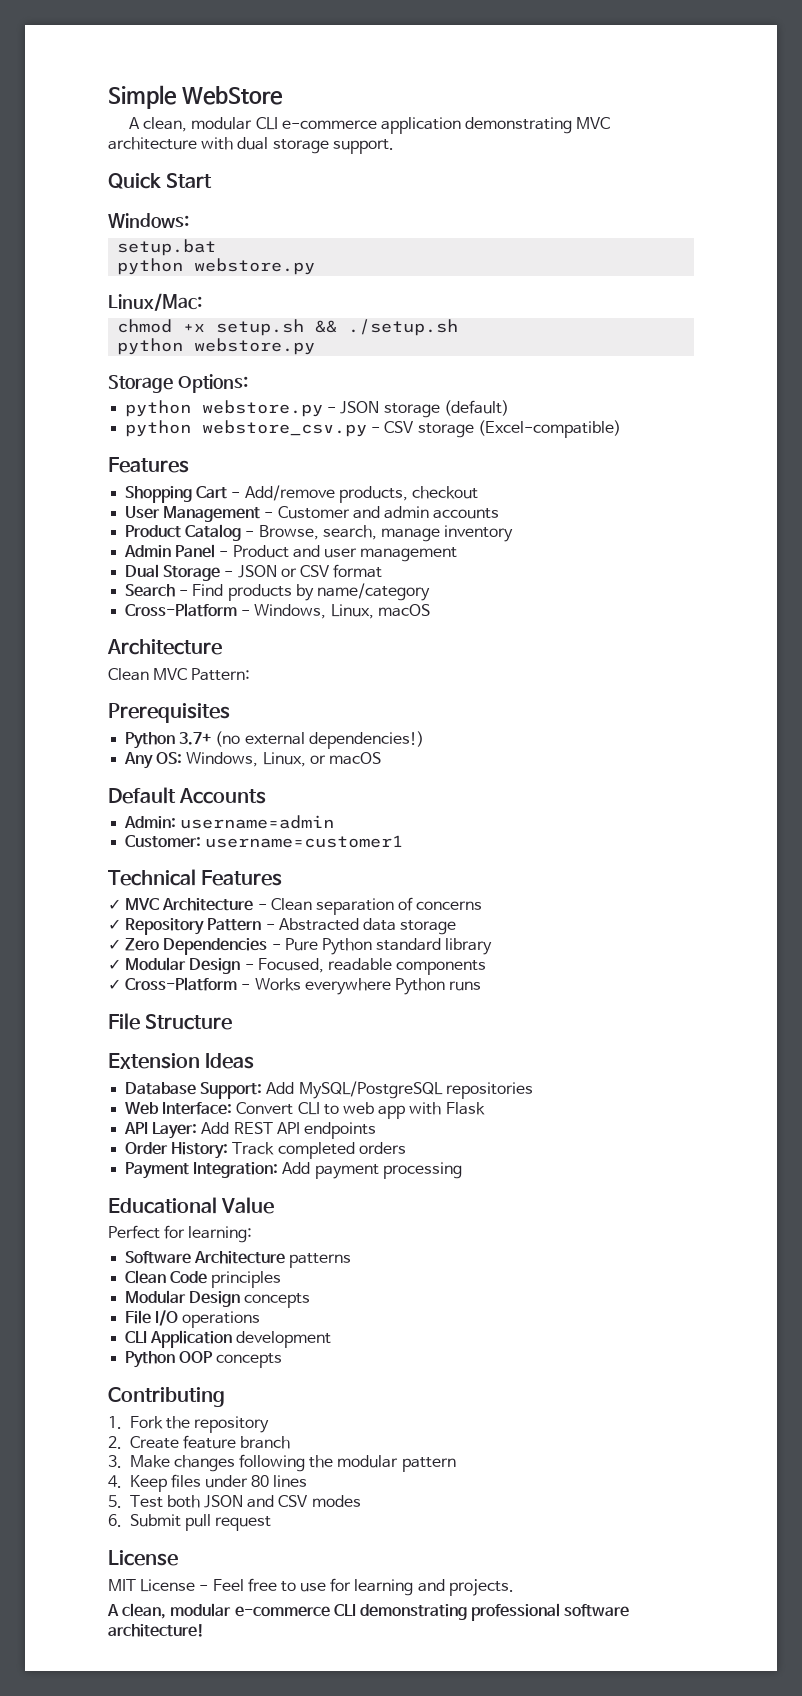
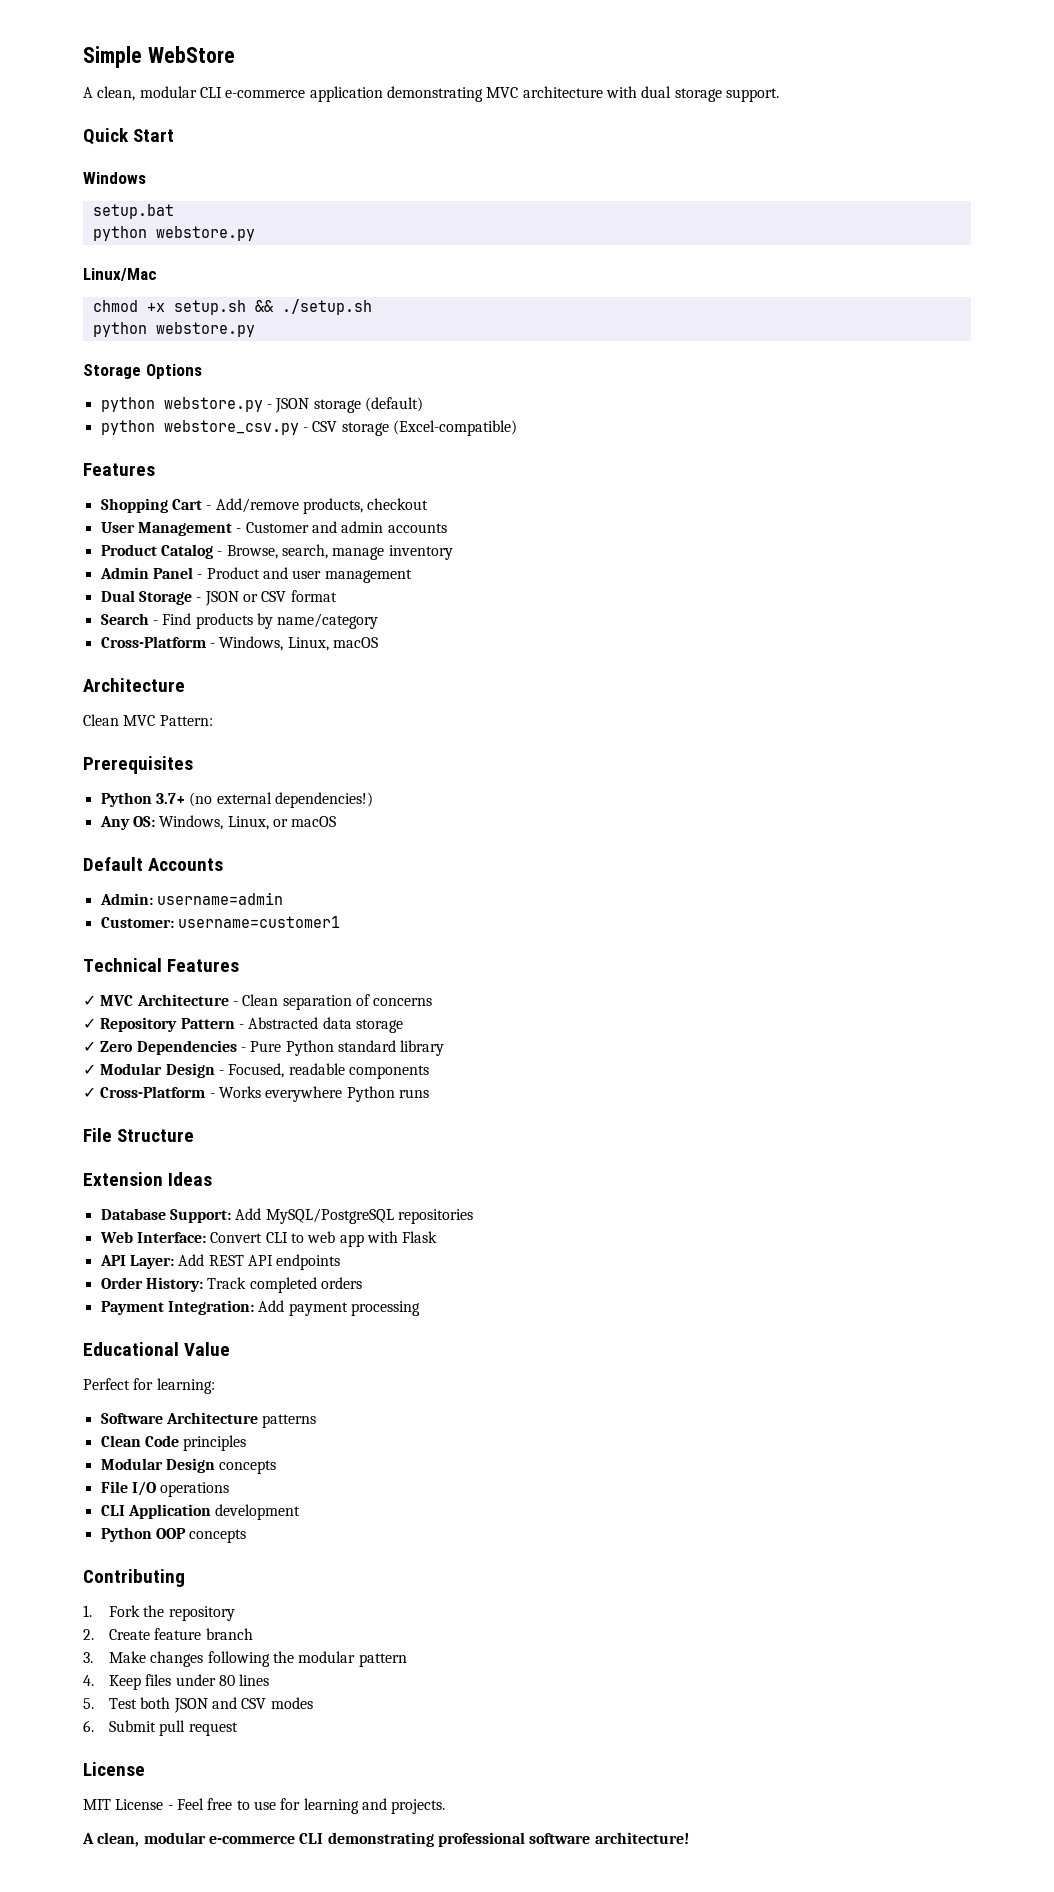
- Windows:
+ Windows
- Linux/Mac:
+ Linux/Mac
- Storage Options:
+ Storage Options

